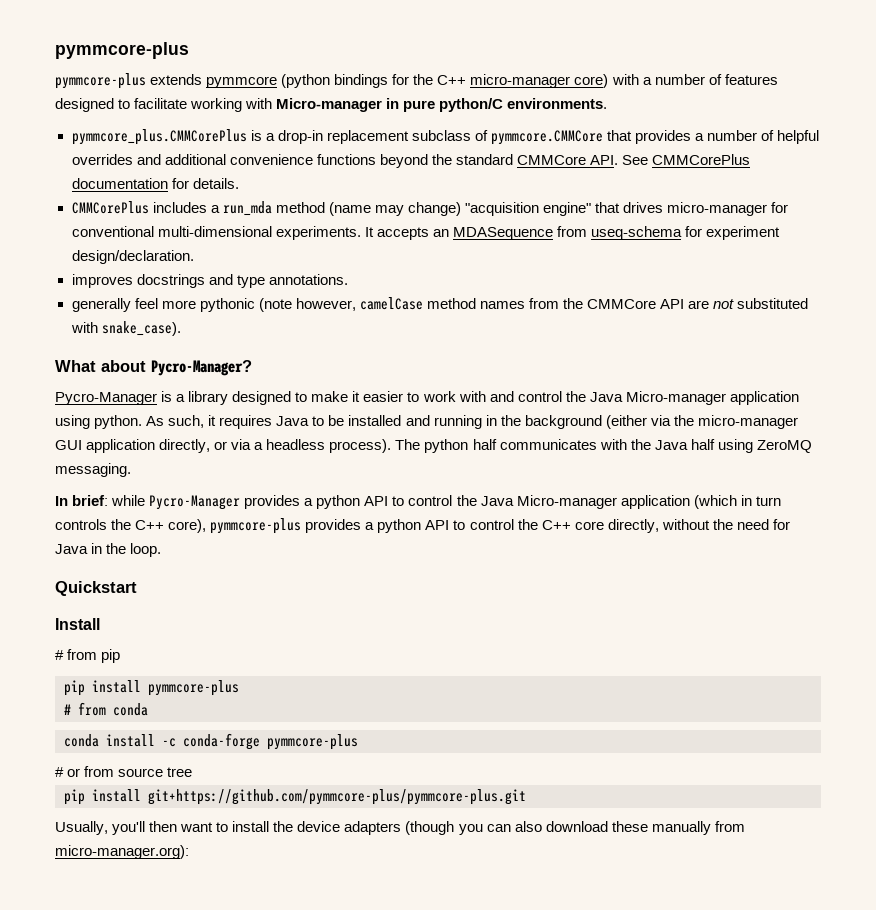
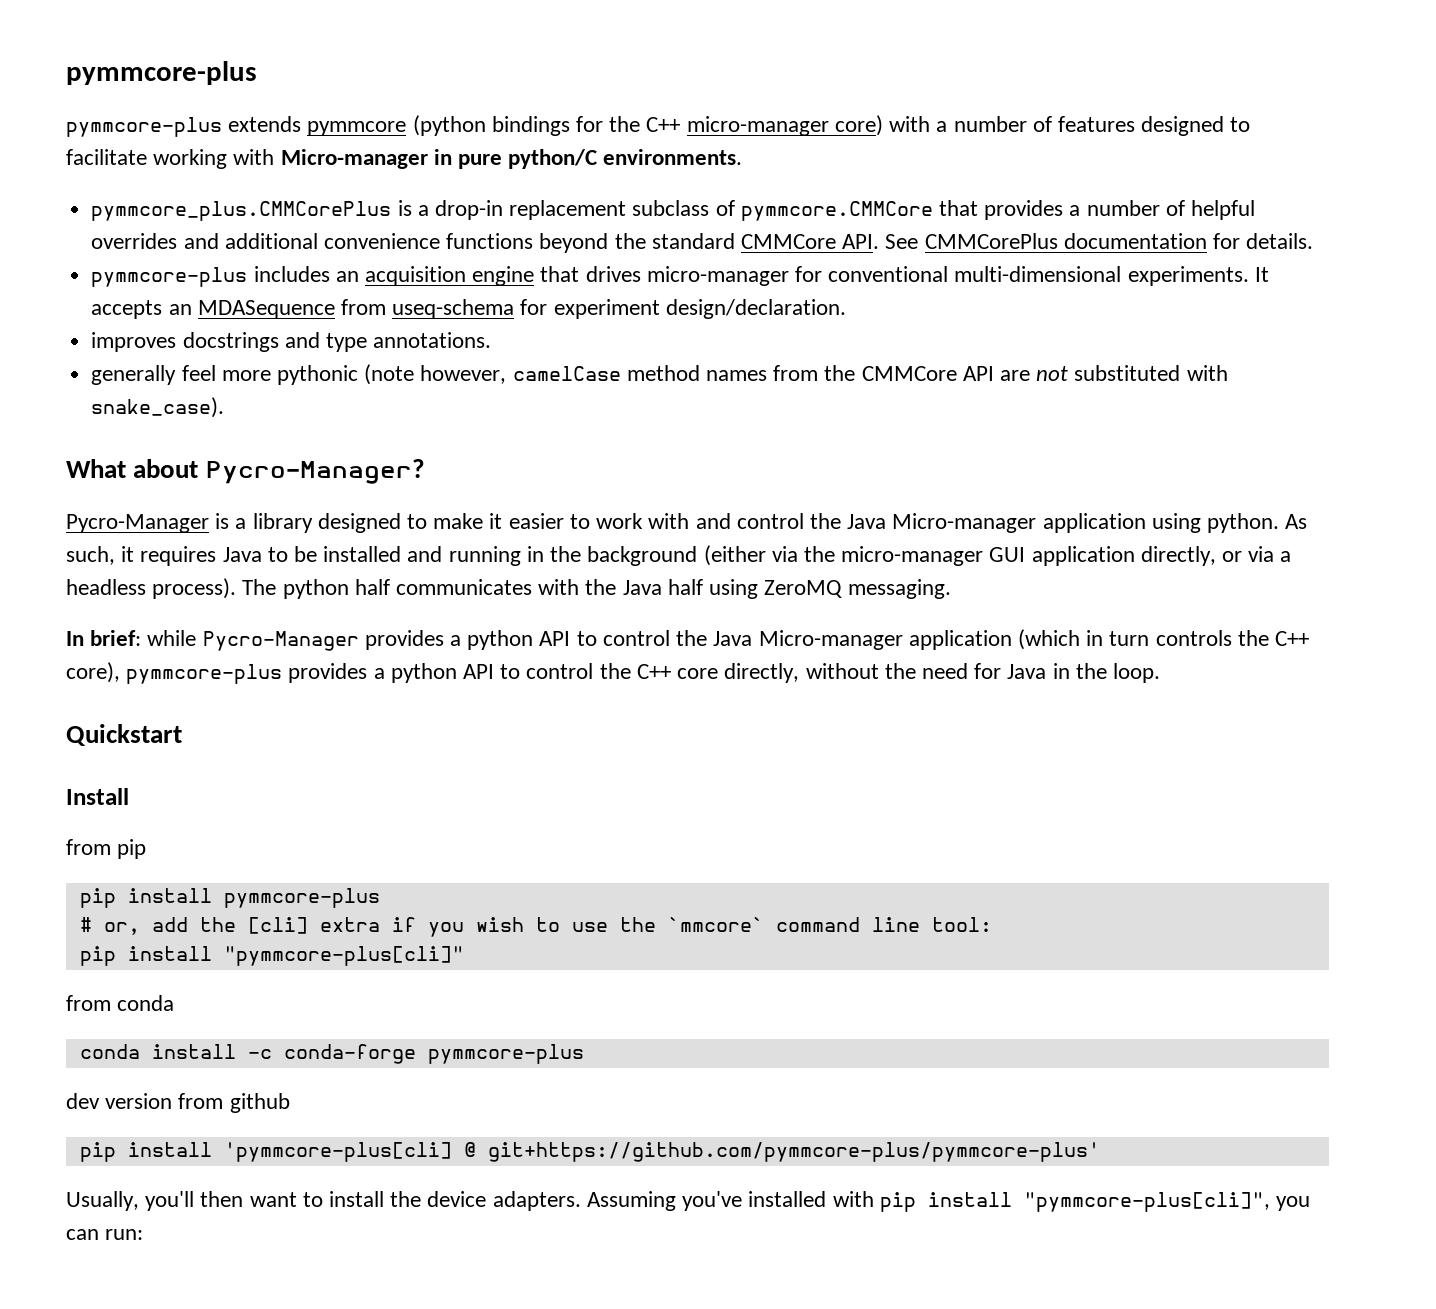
- CMMCorePlus includes a run_mda method (name may change) "acquisition engine" that drives micro-manager for conventional multi-dimensional experiments.
+ pymmcore-plus includes an acquisition engine that drives micro-manager for conventional multi-dimensional experiments.
- # from pip
+ from pip
- # from conda
+ # or, add the [cli] extra if you wish to use the `mmcore` command line tool:
+ pip install "pymmcore-plus[cli]"
+ from conda
- # or from source tree
- pip install git+https://github.com/pymmcore-plus/pymmcore-plus.git
+ dev version from github
+ pip install 'pymmcore-plus[cli] @ git+https://github.com/pymmcore-plus/pymmcore-plus'
- Usually, you'll then want to install the device adapters (though you can also download these manually from micro-manager.org):
+ Usually, you'll then want to install the device adapters. Assuming you've installed with pip install "pymmcore-plus[cli]", you can run:

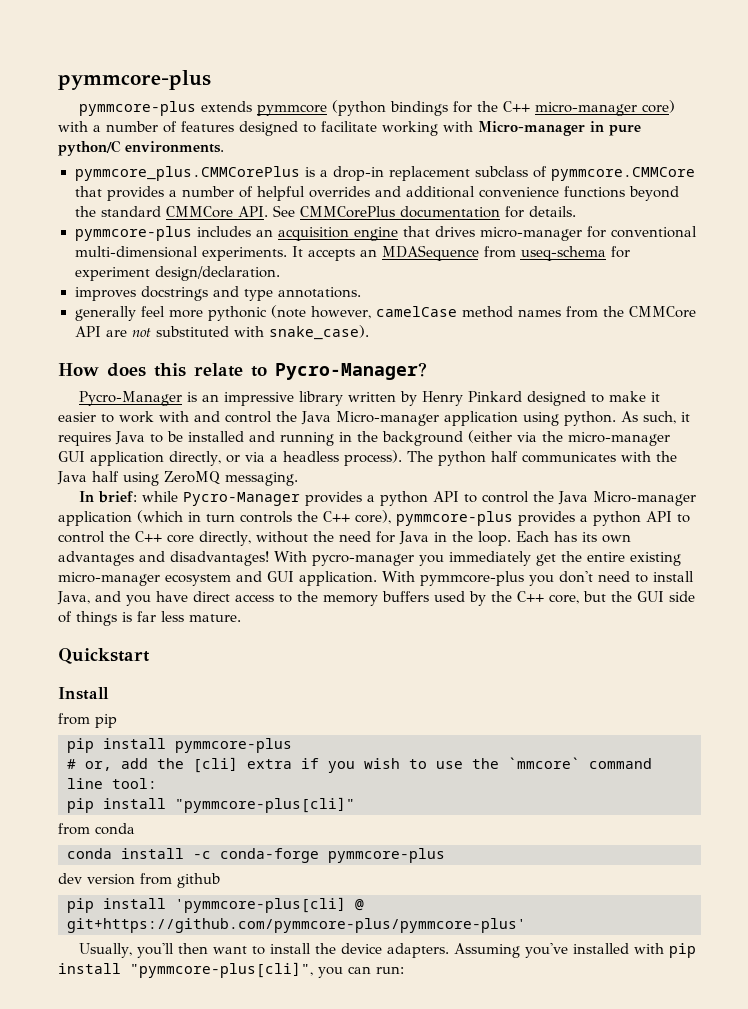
- What about Pycro-Manager?
- Pycro-Manager is a library designed to make it easier to work with and control the Java Micro-manager application using python.
+ How does this relate to Pycro-Manager?
+ Pycro-Manager is an impressive library written by Henry Pinkard designed to make it easier to work with and control the Java Micro-manager application using python.
+ Each has its own advantages and disadvantages! With pycro-manager you immediately get the entire existing micro-manager ecosystem and GUI application. With pymmcore-plus you don't need to install Java, and you have direct access to the memory buffers used by the C++ core, but the GUI side of things is far less mature.

